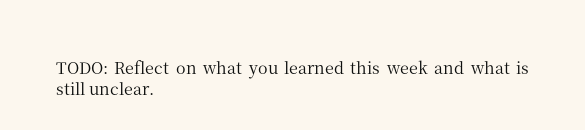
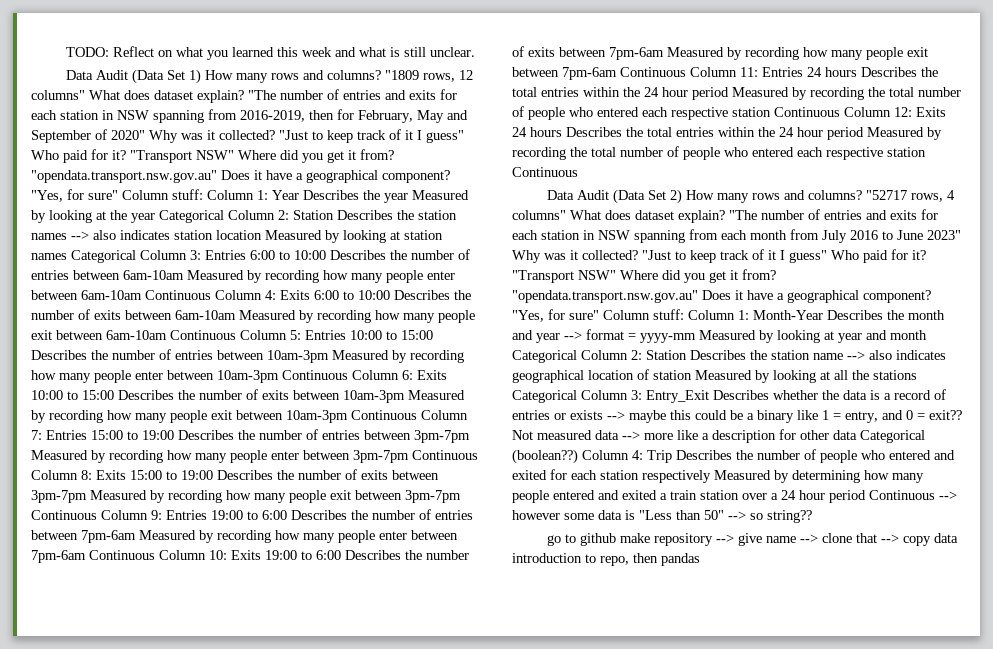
+ Data Audit (Data Set 1) How many rows and columns? "1809 rows, 12 columns" What does dataset explain? "The number of entries and exits for each station in NSW spanning from 2016-2019, then for February, May and September of 2020" Why was it collected? "Just to keep track of it I guess" Who paid for it? "Transport NSW" Where did you get it from? "opendata.transport.nsw.gov.au" Does it have a geographical component? "Yes, for sure" Column stuff: Column 1: Year Describes the year Measured by looking at the year Categorical Column 2: Station Describes the station names --> also indicates station location Measured by looking at station names Categorical Column 3: Entries 6:00 to 10:00 Describes the number of entries between 6am-10am Measured by recording how many people enter between 6am-10am Continuous Column 4: Exits 6:00 to 10:00 Describes the number of exits between 6am-10am Measured by recording how many people exit between 6am-10am Continuous Column 5: Entries 10:00 to 15:00 Describes the number of entries between 10am-3pm Measured by recording how many people enter between 10am-3pm Continuous Column 6: Exits 10:00 to 15:00 Describes the number of exits between 10am-3pm Measured by recording how many people exit between 10am-3pm Continuous Column 7: Entries 15:00 to 19:00 Describes the number of entries between 3pm-7pm Measured by recording how many people enter between 3pm-7pm Continuous Column 8: Exits 15:00 to 19:00 Describes the number of exits between 3pm-7pm Measured by recording how many people exit between 3pm-7pm Continuous Column 9: Entries 19:00 to 6:00 Describes the number of entries between 7pm-6am Measured by recording how many people enter between 7pm-6am Continuous Column 10: Exits 19:00 to 6:00 Describes the number of exits between 7pm-6am Measured by recording how many people exit between 7pm-6am Continuous Column 11: Entries 24 hours Describes the total entries within the 24 hour period Measured by recording the total number of people who entered each respective station Continuous Column 12: Exits 24 hours Describes the total entries within the 24 hour period Measured by recording the total number of people who entered each respective station Continuous
+ Data Audit (Data Set 2) How many rows and columns? "52717 rows, 4 columns" What does dataset explain? "The number of entries and exits for each station in NSW spanning from each month from July 2016 to June 2023" Why was it collected? "Just to keep track of it I guess" Who paid for it? "Transport NSW" Where did you get it from? "opendata.transport.nsw.gov.au" Does it have a geographical component? "Yes, for sure" Column stuff: Column 1: Month-Year Describes the month and year --> format = yyyy-mm Measured by looking at year and month Categorical Column 2: Station Describes the station name --> also indicates geographical location of station Measured by looking at all the stations Categorical Column 3: Entry_Exit Describes whether the data is a record of entries or exists --> maybe this could be a binary like 1 = entry, and 0 = exit?? Not measured data --> more like a description for other data Categorical (boolean??) Column 4: Trip Describes the number of people who entered and exited for each station respectively Measured by determining how many people entered and exited a train station over a 24 hour period Continuous --> however some data is "Less than 50" --> so string??
+ go to github make repository --> give name --> clone that --> copy data introduction to repo, then pandas

